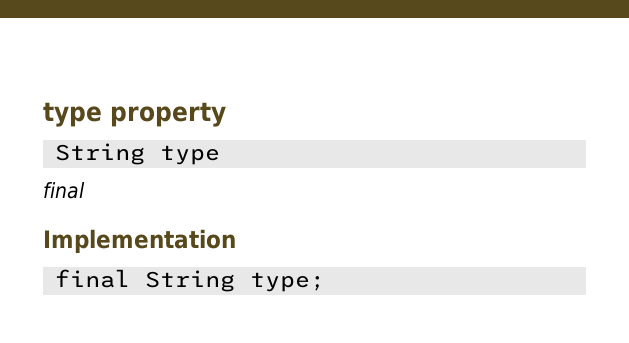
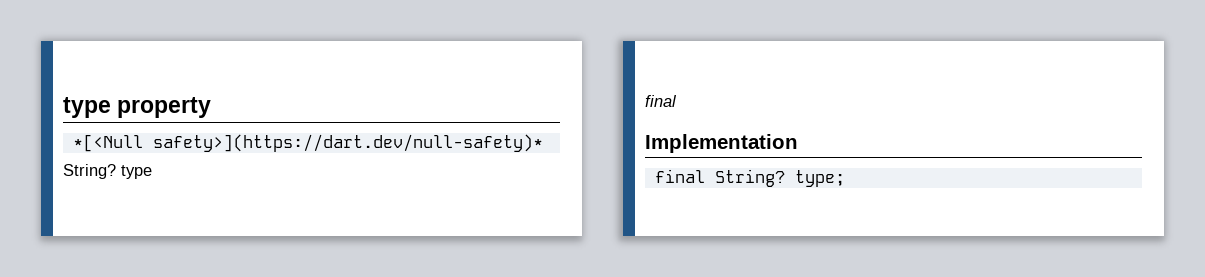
- String type
+ *[<Null safety>](https://dart.dev/null-safety)*
+ String? type
- final String type;
+ final String? type;

